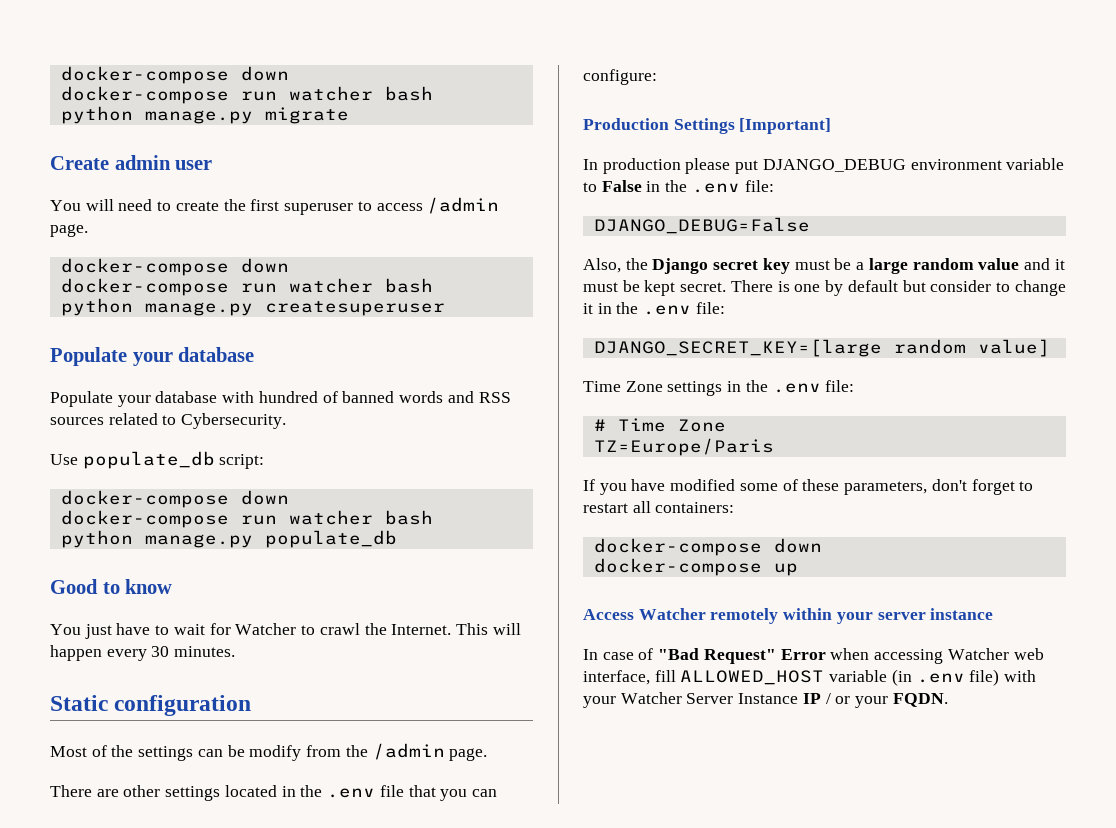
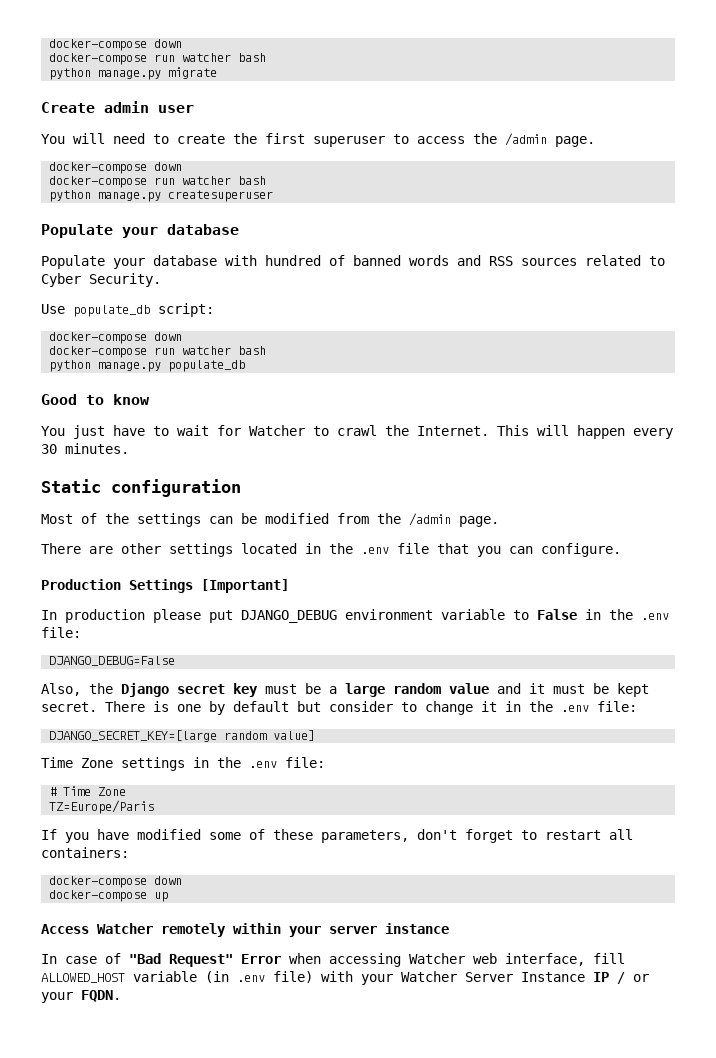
- You will need to create the first superuser to access /admin page.
+ You will need to create the first superuser to access the /admin page.
- Populate your database with hundred of banned words and RSS sources related to Cybersecurity.
+ Populate your database with hundred of banned words and RSS sources related to Cyber Security.
- Most of the settings can be modify from the /admin page.
+ Most of the settings can be modified from the /admin page.
- There are other settings located in the .env file that you can configure:
+ There are other settings located in the .env file that you can configure.

